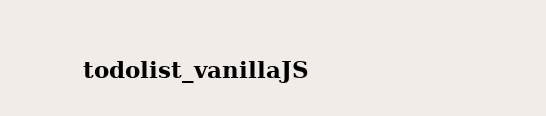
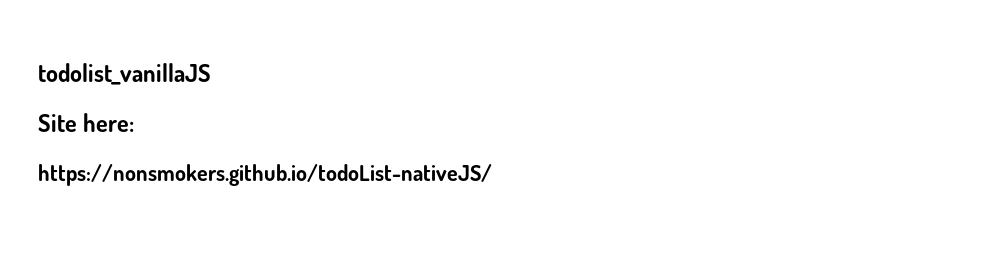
+ Site here:
+ https://nonsmokers.github.io/todoList-nativeJS/

